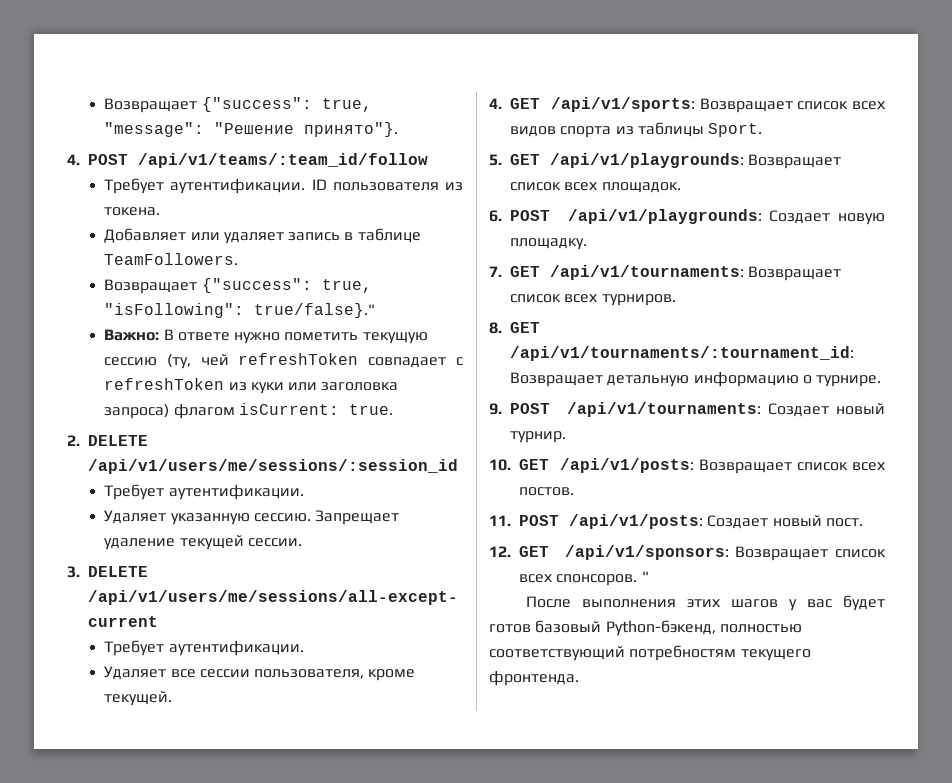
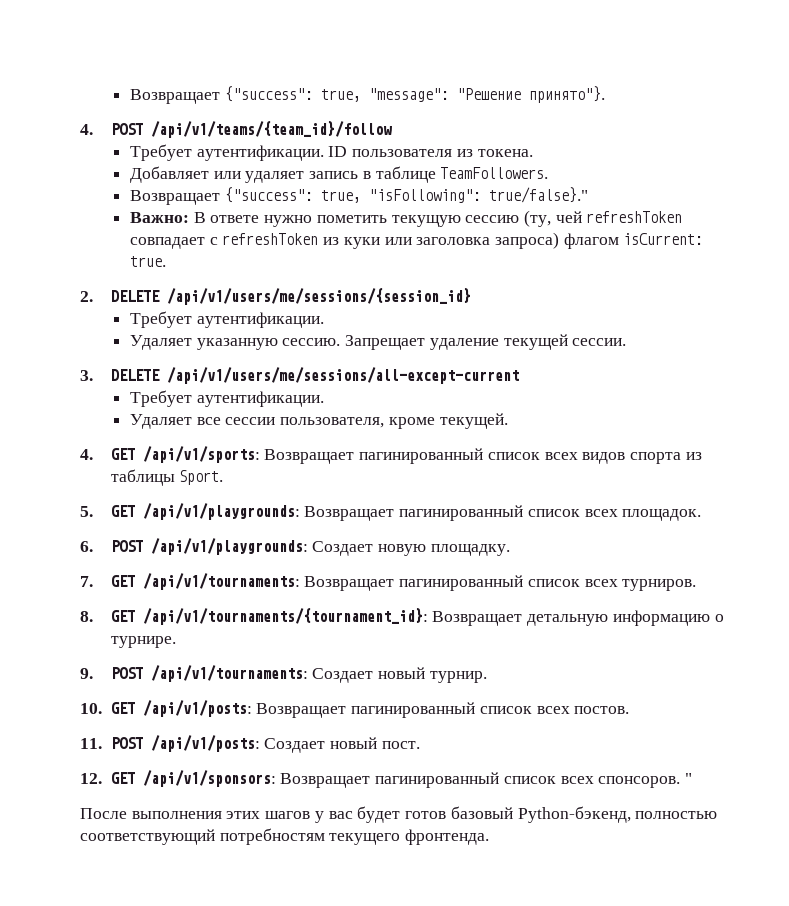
- 4. POST /api/v1/teams/:team_id/follow
+ 4. POST /api/v1/teams/{team_id}/follow
- 2. DELETE /api/v1/users/me/sessions/:session_id
+ 2. DELETE /api/v1/users/me/sessions/{session_id}
- 4. GET /api/v1/sports: Возвращает список всех видов спорта из таблицы Sport.
+ 4. GET /api/v1/sports: Возвращает пагинированный список всех видов спорта из таблицы Sport.
- 5. GET /api/v1/playgrounds: Возвращает список всех площадок.
+ 5. GET /api/v1/playgrounds: Возвращает пагинированный список всех площадок.
- 7. GET /api/v1/tournaments: Возвращает список всех турниров.
+ 7. GET /api/v1/tournaments: Возвращает пагинированный список всех турниров.
- 8. GET /api/v1/tournaments/:tournament_id: Возвращает детальную информацию о турнире.
+ 8. GET /api/v1/tournaments/{tournament_id}: Возвращает детальную информацию о турнире.
- 10. GET /api/v1/posts: Возвращает список всех постов.
+ 10. GET /api/v1/posts: Возвращает пагинированный список всех постов.
- 12. GET /api/v1/sponsors: Возвращает список всех спонсоров.
+ 12. GET /api/v1/sponsors: Возвращает пагинированный список всех спонсоров.

